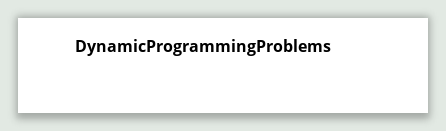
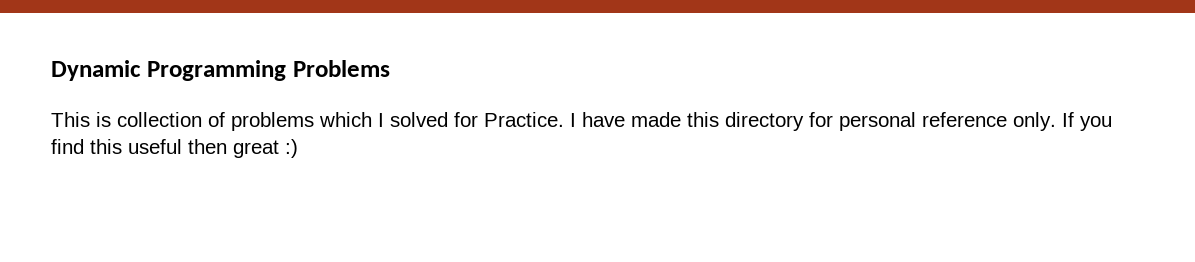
- DynamicProgrammingProblems
+ Dynamic Programming Problems
+ This is collection of problems which I solved for Practice. I have made this directory for personal reference only. If you find this useful then great :)

